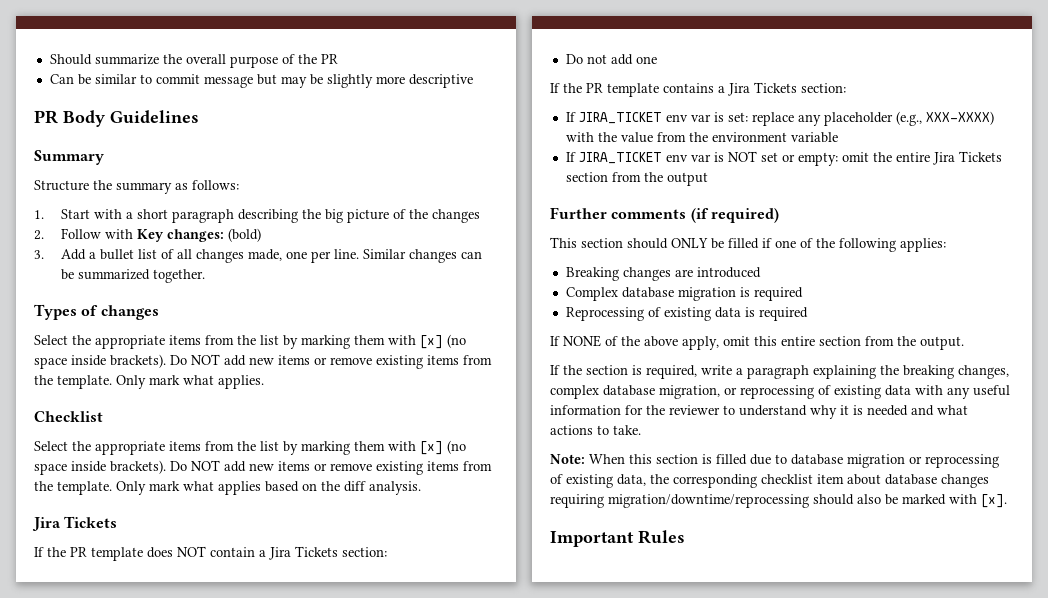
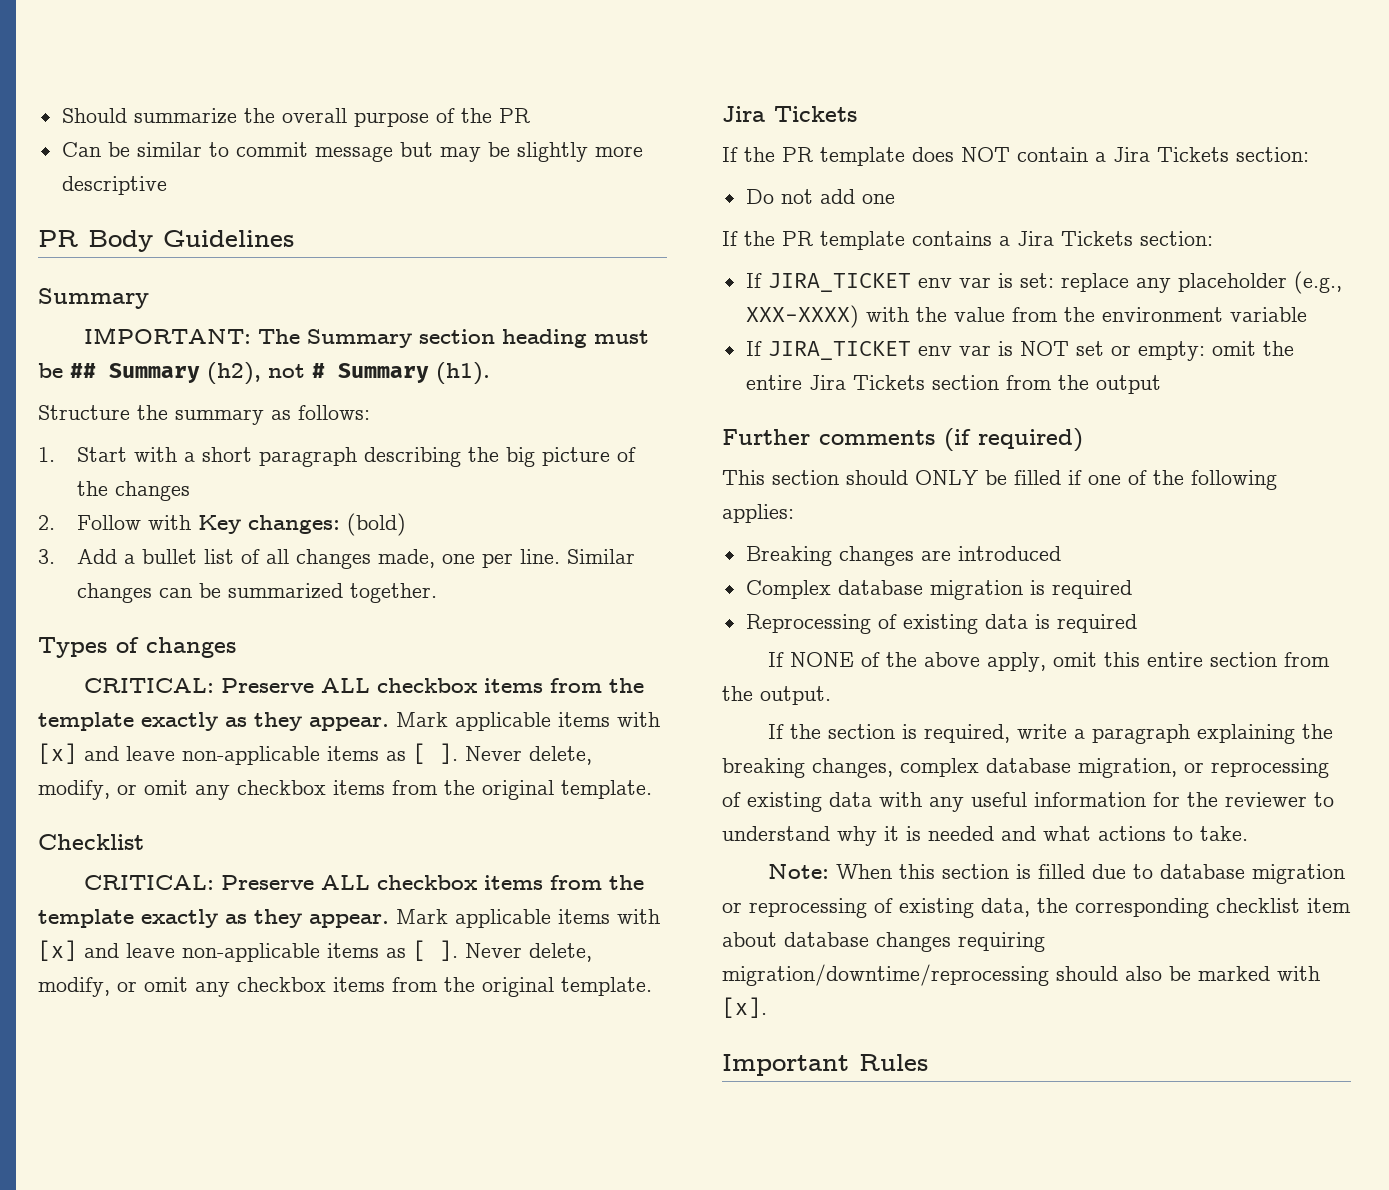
+ IMPORTANT: The Summary section heading must be ## Summary (h2), not # Summary (h1).
  Types of changes
- Select the appropriate items from the list by marking them with [x] (no space inside brackets). Do NOT add new items or remove existing items from the template. Only mark what applies.
+ CRITICAL: Preserve ALL checkbox items from the template exactly as they appear. Mark applicable items with [x] and leave non-applicable items as [ ]. Never delete, modify, or omit any checkbox items from the original template.
  Checklist
- Select the appropriate items from the list by marking them with [x] (no space inside brackets). Do NOT add new items or remove existing items from the template. Only mark what applies based on the diff analysis.
+ CRITICAL: Preserve ALL checkbox items from the template exactly as they appear. Mark applicable items with [x] and leave non-applicable items as [ ]. Never delete, modify, or omit any checkbox items from the original template.

